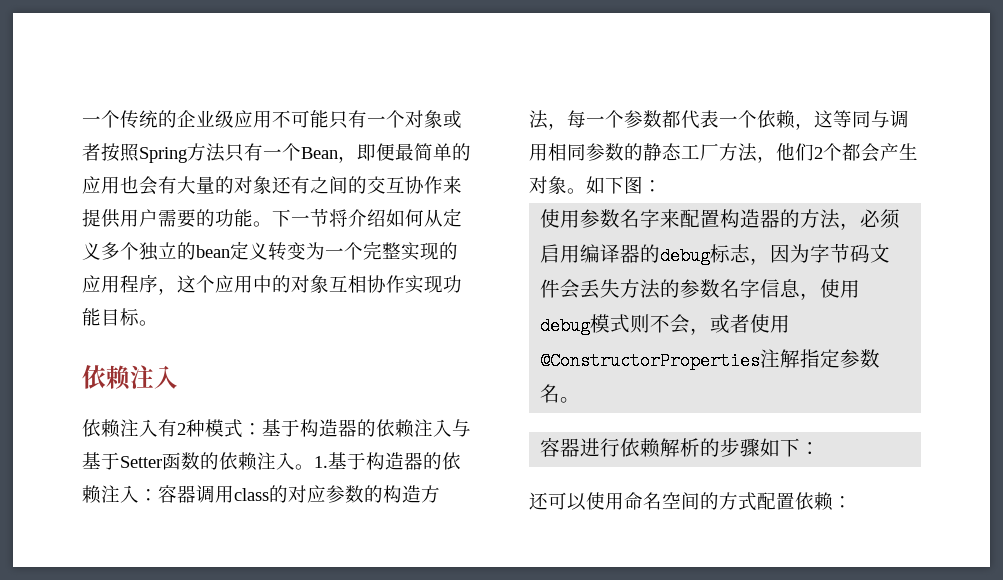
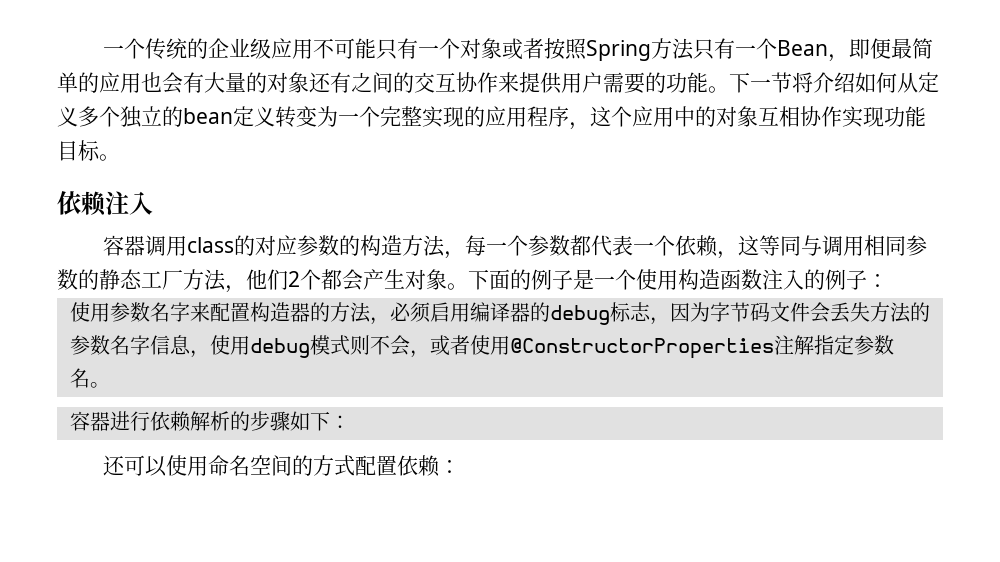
- 依赖注入有2种模式：基于构造器的依赖注入与基于Setter函数的依赖注入。1.基于构造器的依赖注入：容器调用class的对应参数的构造方法，每一个参数都代表一个依赖，这等同与调用相同参数的静态工厂方法，他们2个都会产生对象。
+ 容器调用class的对应参数的构造方法，每一个参数都代表一个依赖，这等同与调用相同参数的静态工厂方法，他们2个都会产生对象。
- 如下图：
+ 下面的例子是一个使用构造函数注入的例子：

